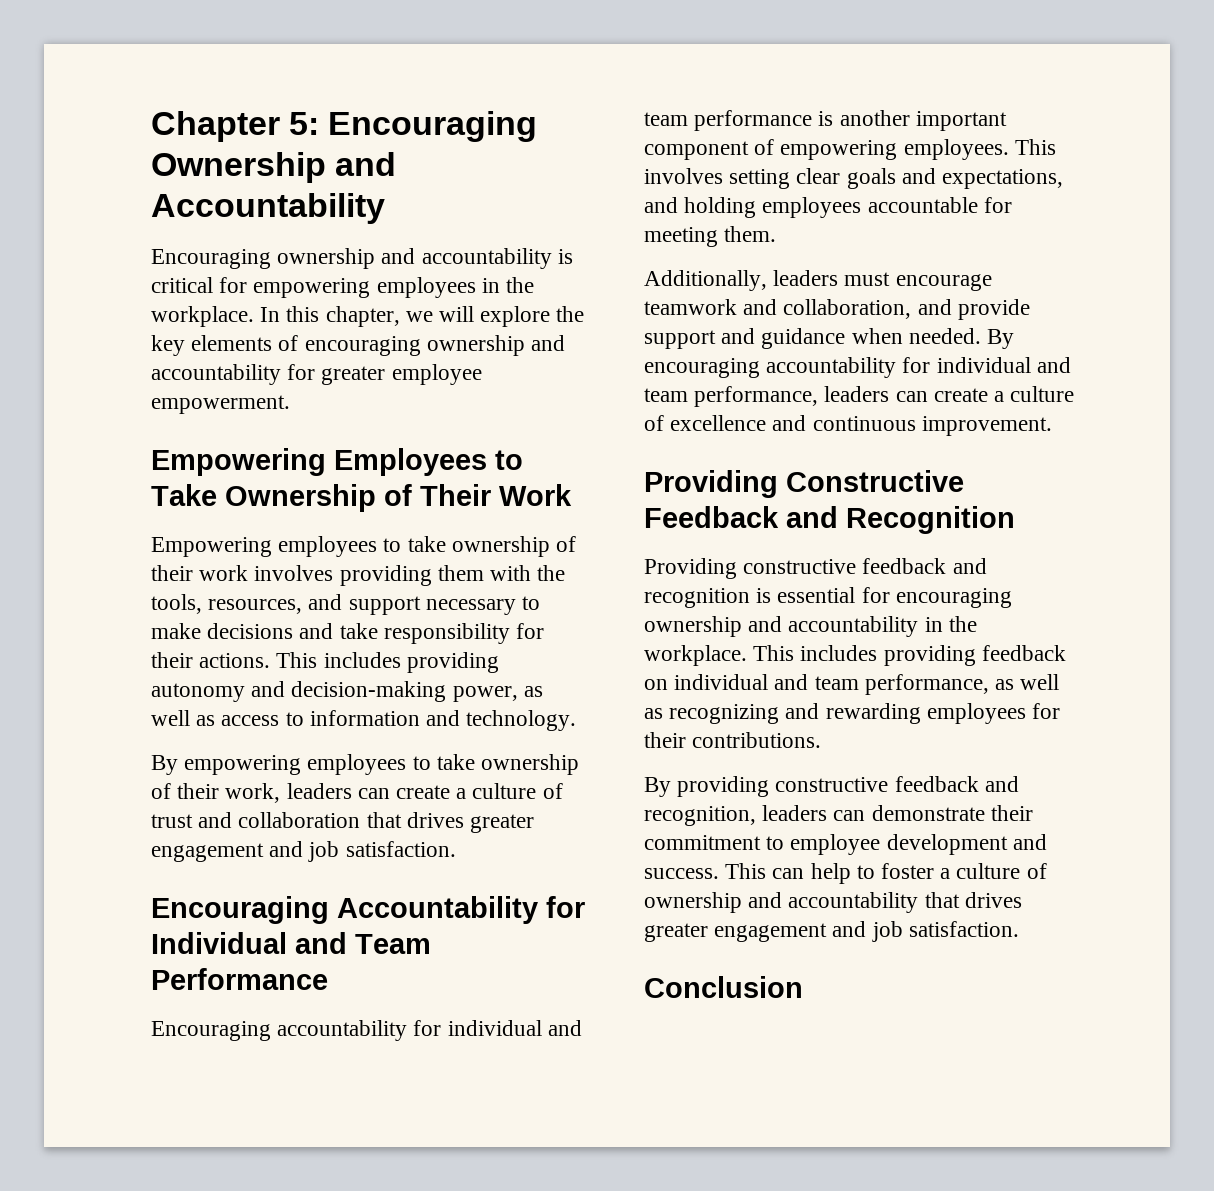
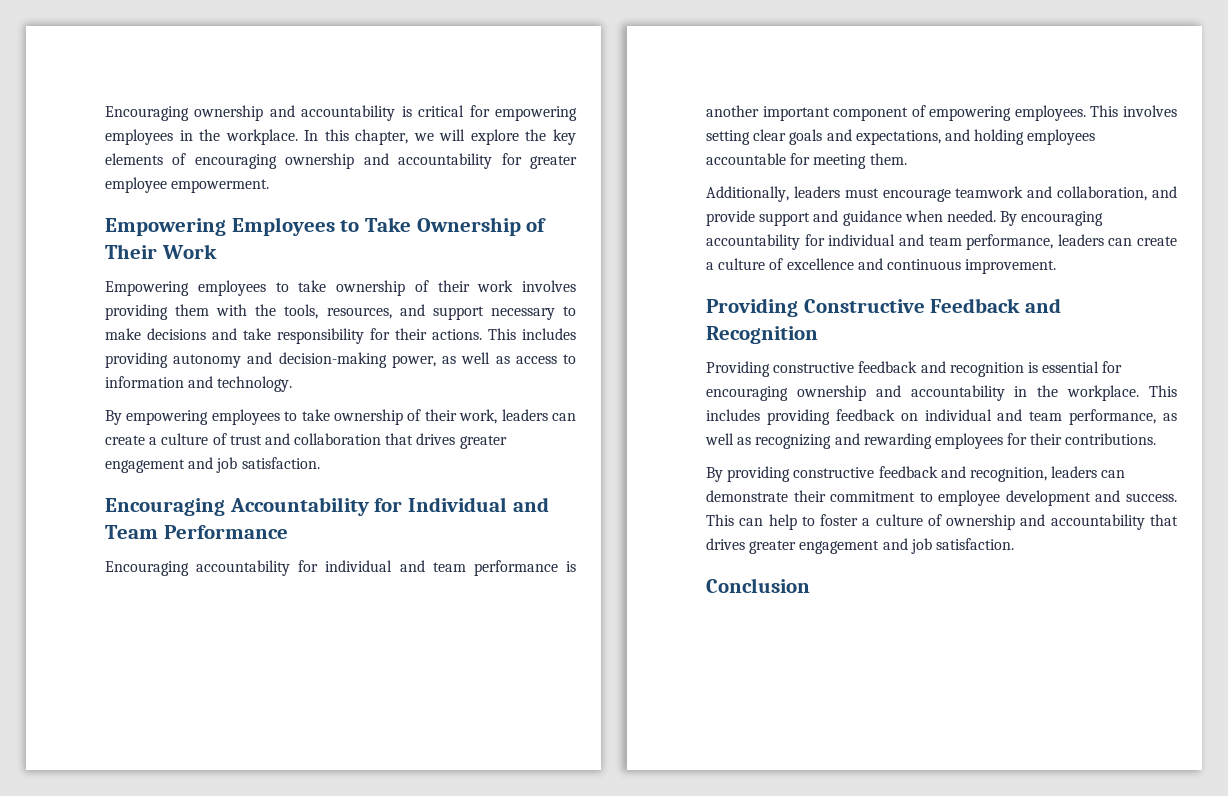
- Chapter 5: Encouraging Ownership and Accountability

